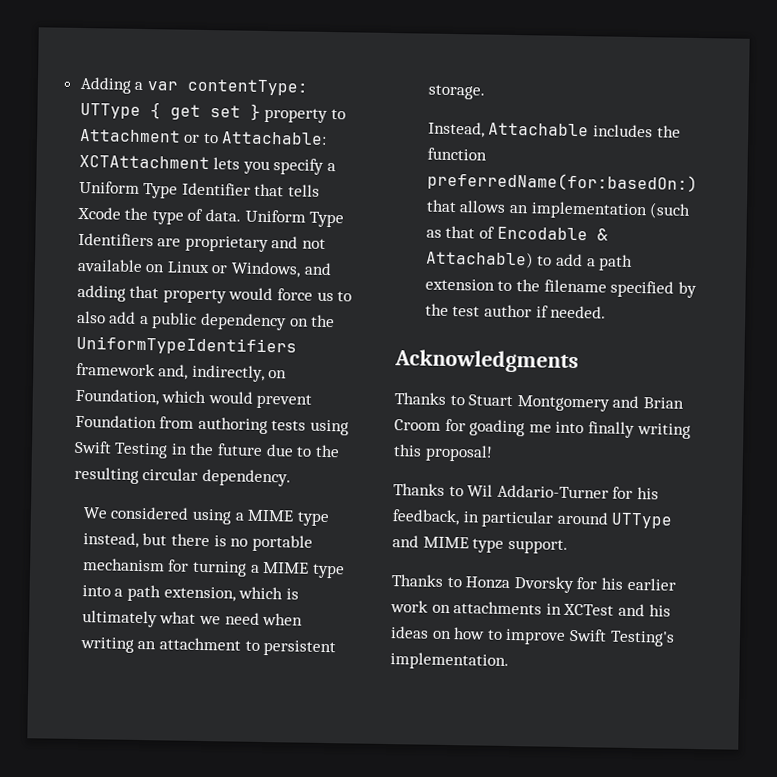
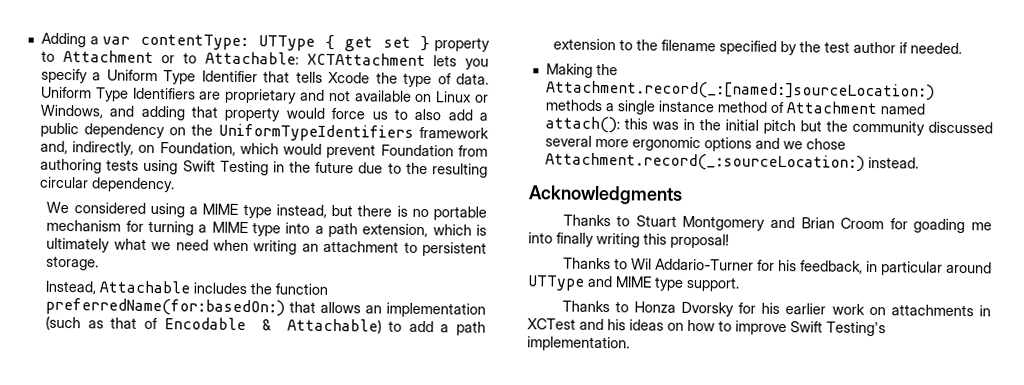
+ Making the Attachment.record(_:[named:]sourceLocation:) methods a single instance method of Attachment named attach(): this was in the initial pitch but the community discussed several more ergonomic options and we chose Attachment.record(_:sourceLocation:) instead.

